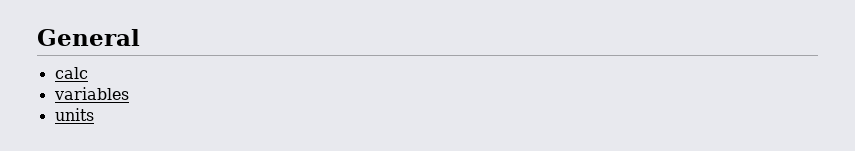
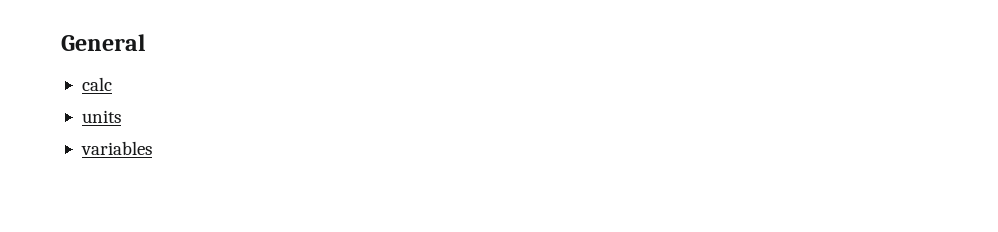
+ units
- units

